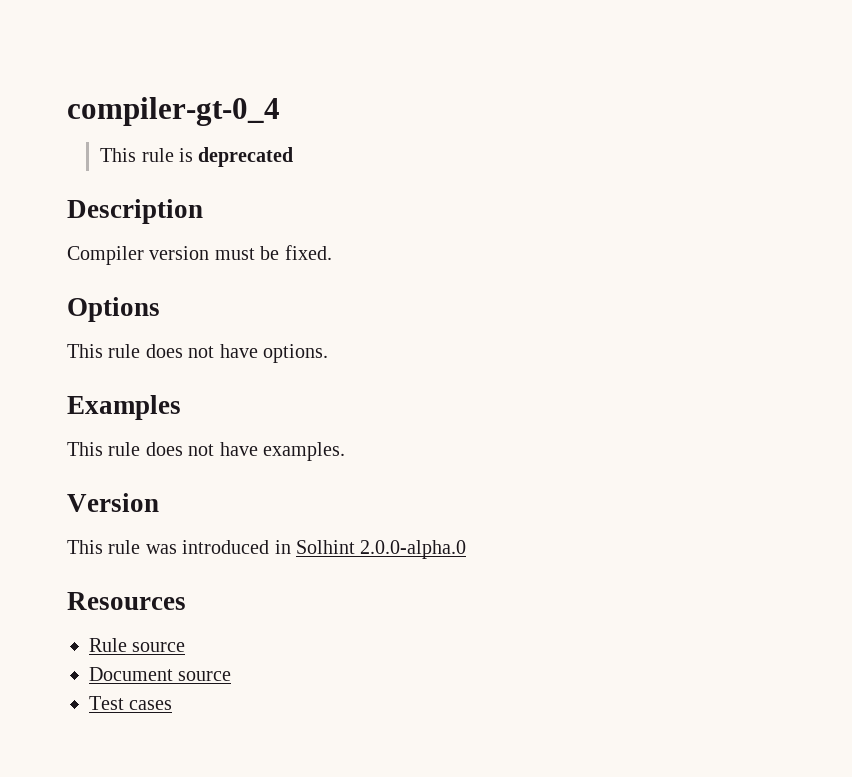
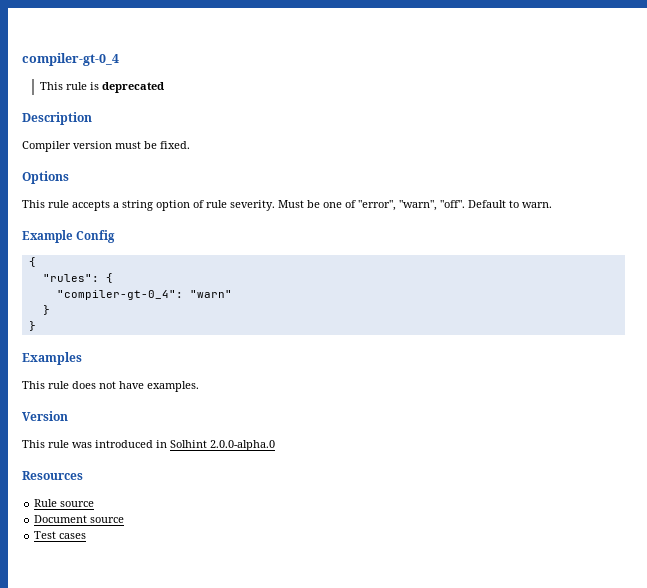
- This rule does not have options.
+ This rule accepts a string option of rule severity. Must be one of "error", "warn", "off". Default to warn.
+ Example Config
+ {
+ "rules": {
+ "compiler-gt-0_4": "warn"
+ }
+ }

